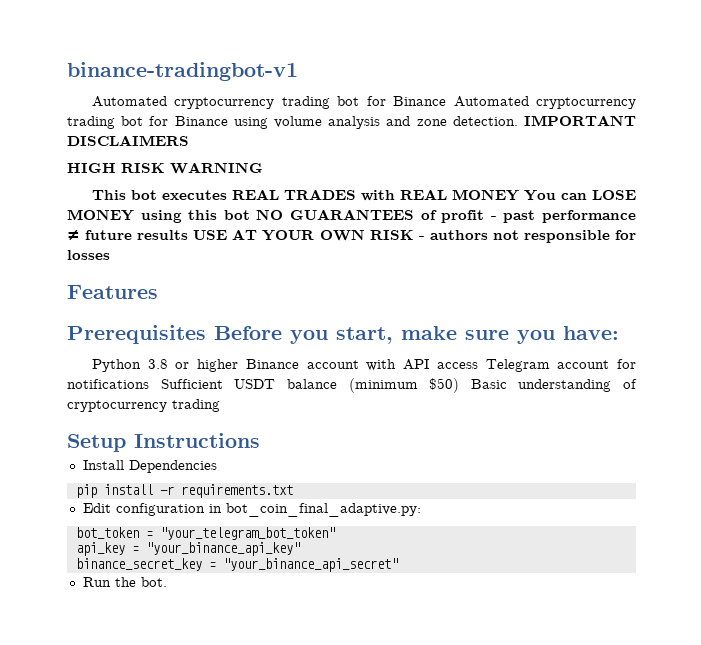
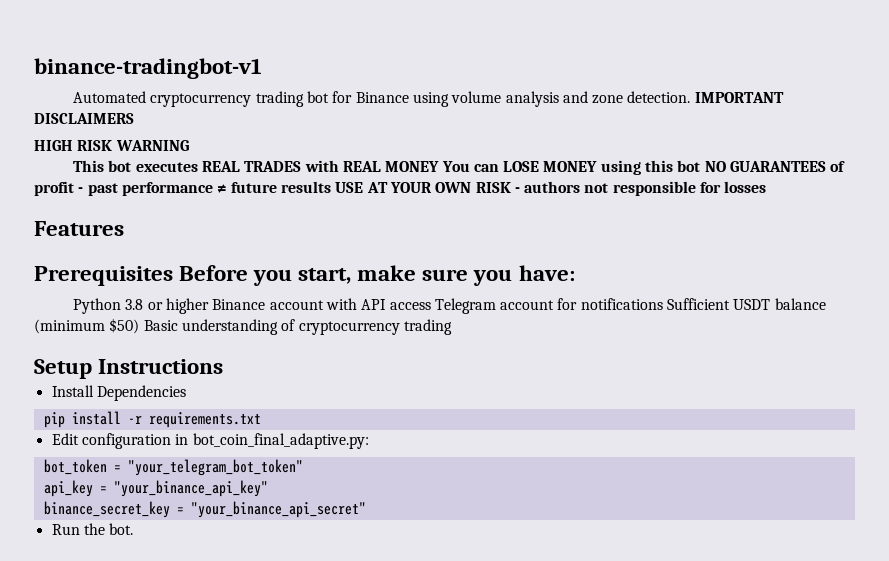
- Automated cryptocurrency trading bot for Binance Automated cryptocurrency trading bot for Binance using volume analysis and zone detection.
+ Automated cryptocurrency trading bot for Binance using volume analysis and zone detection.

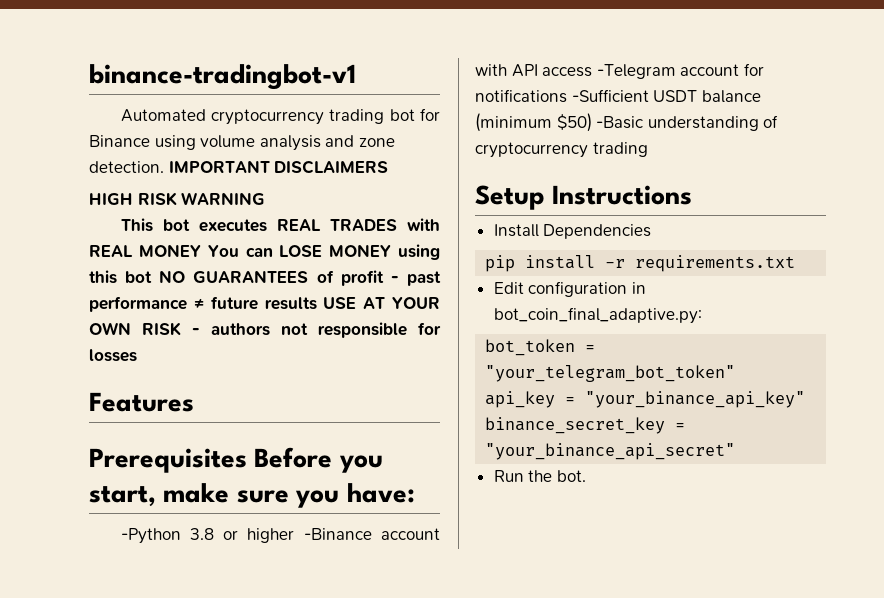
- Python 3.8 or higher Binance account with API access Telegram account for notifications Sufficient USDT balance (minimum $50) Basic understanding of cryptocurrency trading
+ -Python 3.8 or higher -Binance account with API access -Telegram account for notifications -Sufficient USDT balance (minimum $50) -Basic understanding of cryptocurrency trading

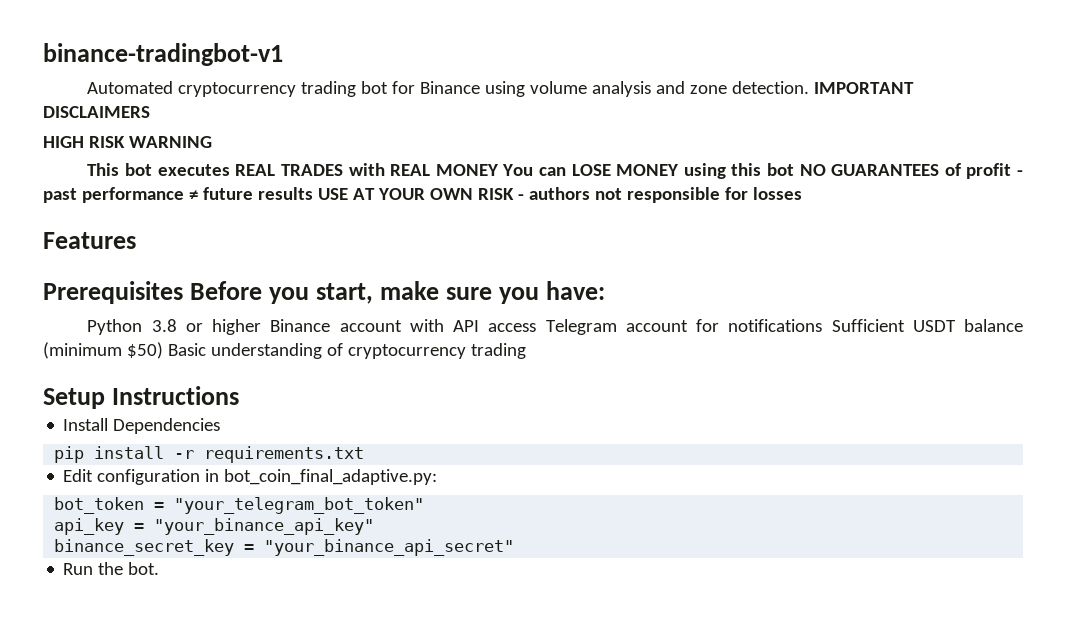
- -Python 3.8 or higher -Binance account with API access -Telegram account for notifications -Sufficient USDT balance (minimum $50) -Basic understanding of cryptocurrency trading
+ Python 3.8 or higher Binance account with API access Telegram account for notifications Sufficient USDT balance (minimum $50) Basic understanding of cryptocurrency trading

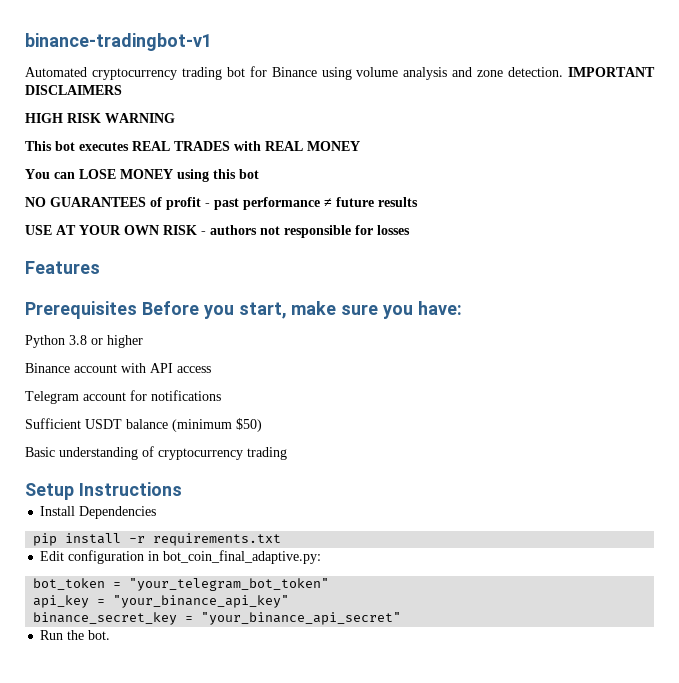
- This bot executes REAL TRADES with REAL MONEY You can LOSE MONEY using this bot NO GUARANTEES of profit - past performance ≠ future results USE AT YOUR OWN RISK - authors not responsible for losses
+ This bot executes REAL TRADES with REAL MONEY
+ You can LOSE MONEY using this bot
+ NO GUARANTEES of profit - past performance ≠ future results
+ USE AT YOUR OWN RISK - authors not responsible for losses
- Python 3.8 or higher Binance account with API access Telegram account for notifications Sufficient USDT balance (minimum $50) Basic understanding of cryptocurrency trading
+ Python 3.8 or higher
+ Binance account with API access
+ Telegram account for notifications
+ Sufficient USDT balance (minimum $50)
+ Basic understanding of cryptocurrency trading

